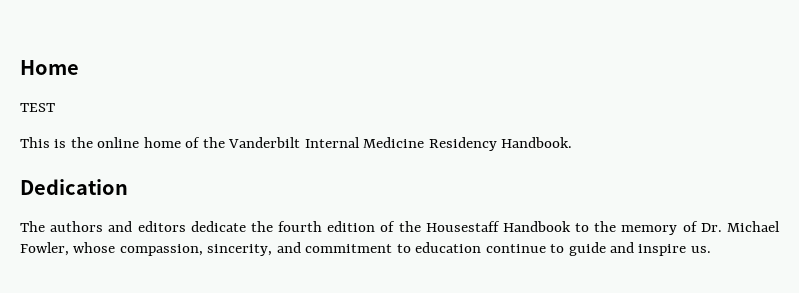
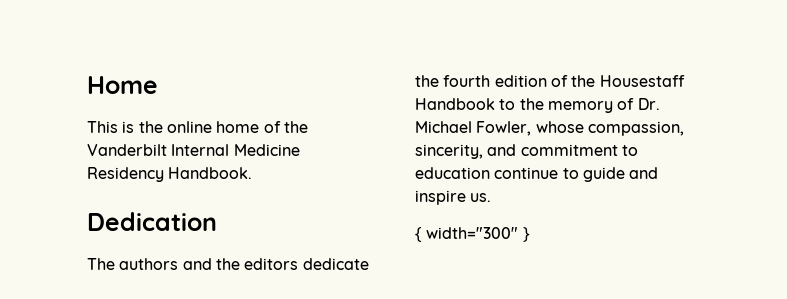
- TEST
- The authors and editors dedicate the fourth edition of the Housestaff Handbook to the memory of Dr. Michael Fowler, whose compassion, sincerity, and commitment to education continue to guide and inspire us.
+ The authors and the editors dedicate the fourth edition of the Housestaff Handbook to the memory of Dr. Michael Fowler, whose compassion, sincerity, and commitment to education continue to guide and inspire us.
+ { width="300" }

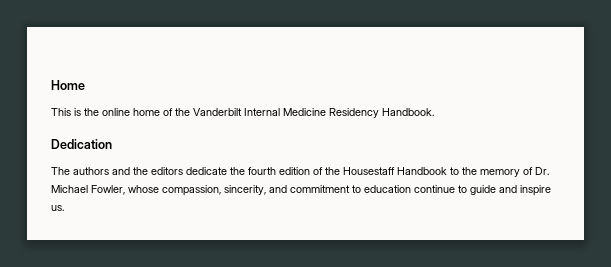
- { width="300" }

